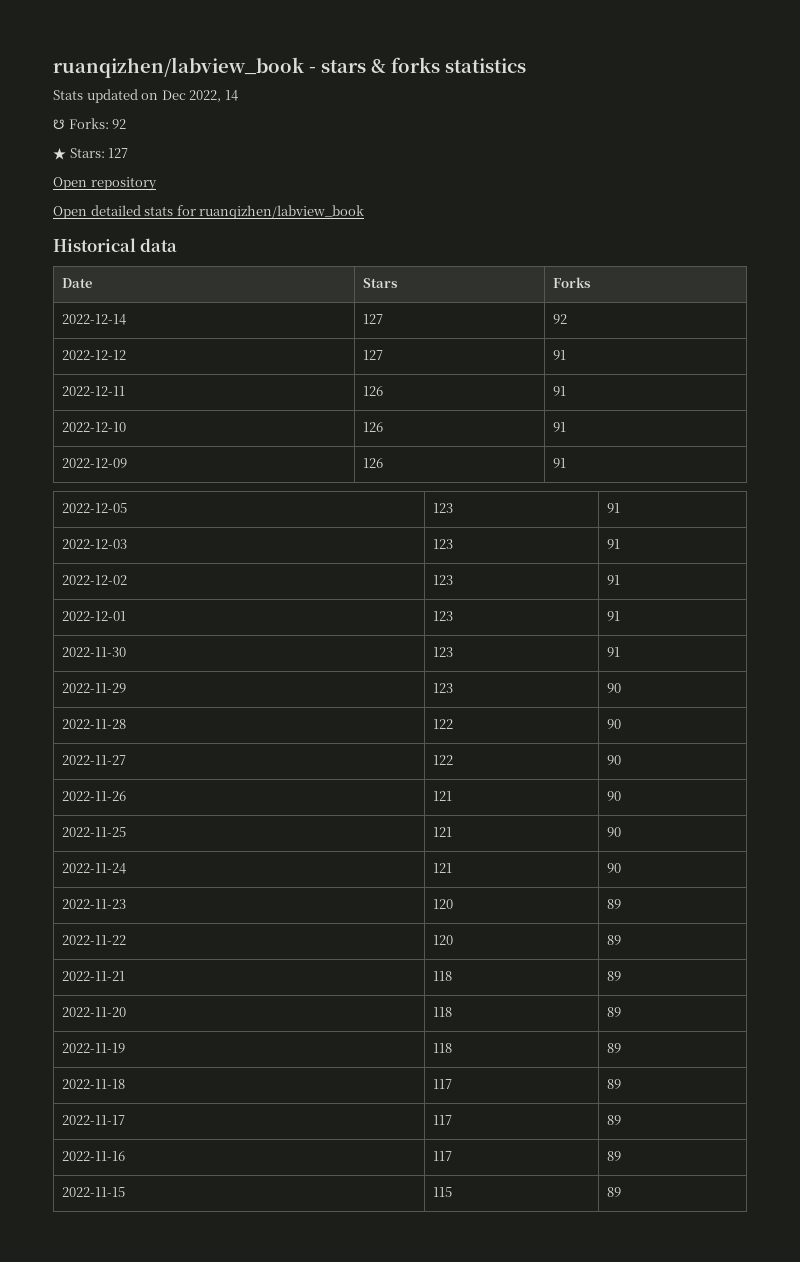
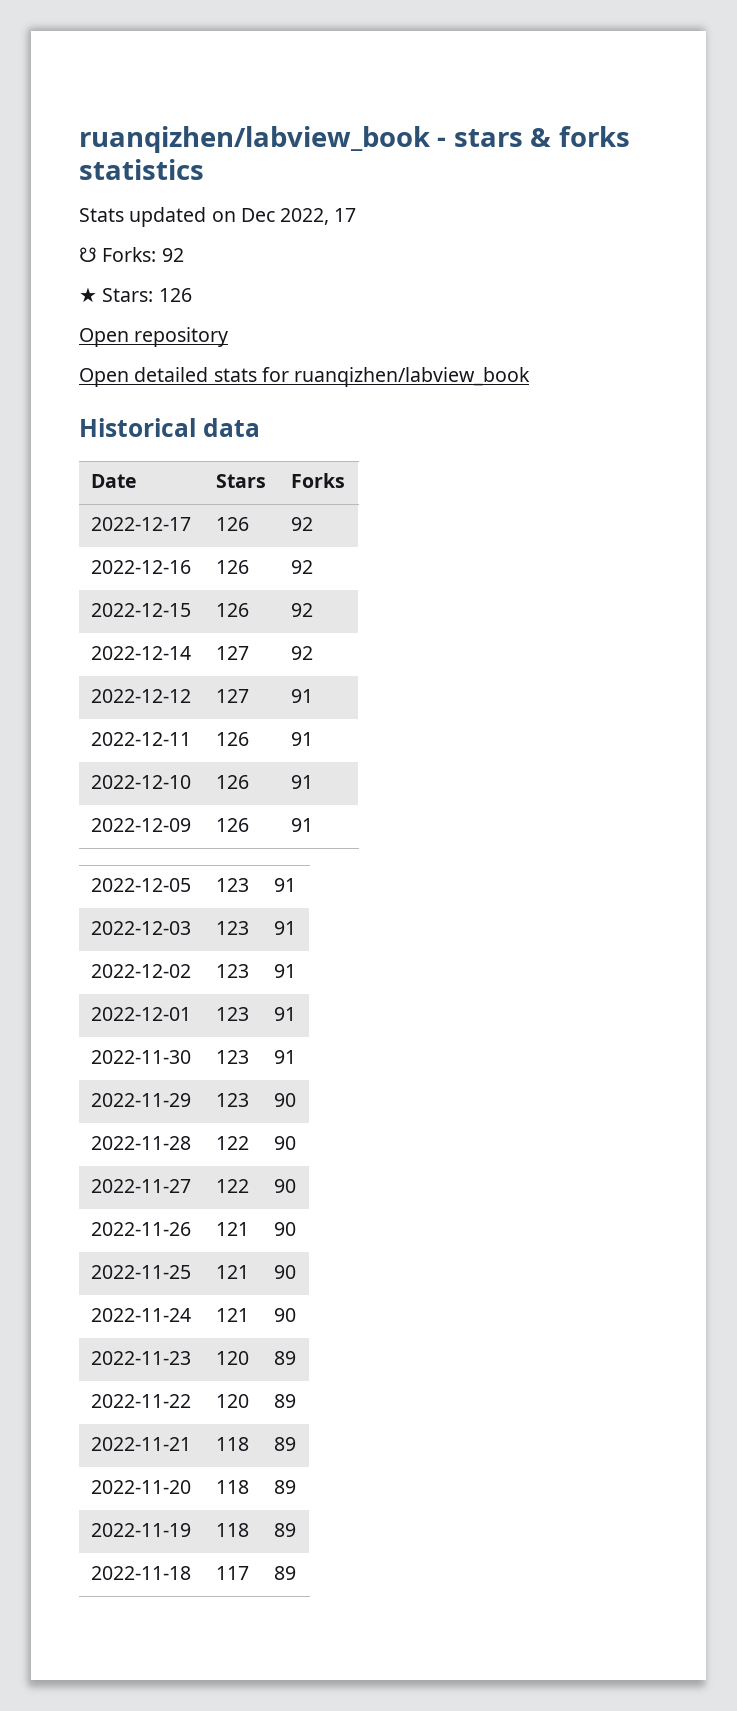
- Stats updated on Dec 2022, 14
+ Stats updated on Dec 2022, 17
- ★ Stars: 127
+ ★ Stars: 126
+ 2022-12-17 | 126 | 92
+ 2022-12-16 | 126 | 92
+ 2022-12-15 | 126 | 92
- 2022-11-17 | 117 | 89
- 2022-11-16 | 117 | 89
- 2022-11-15 | 115 | 89

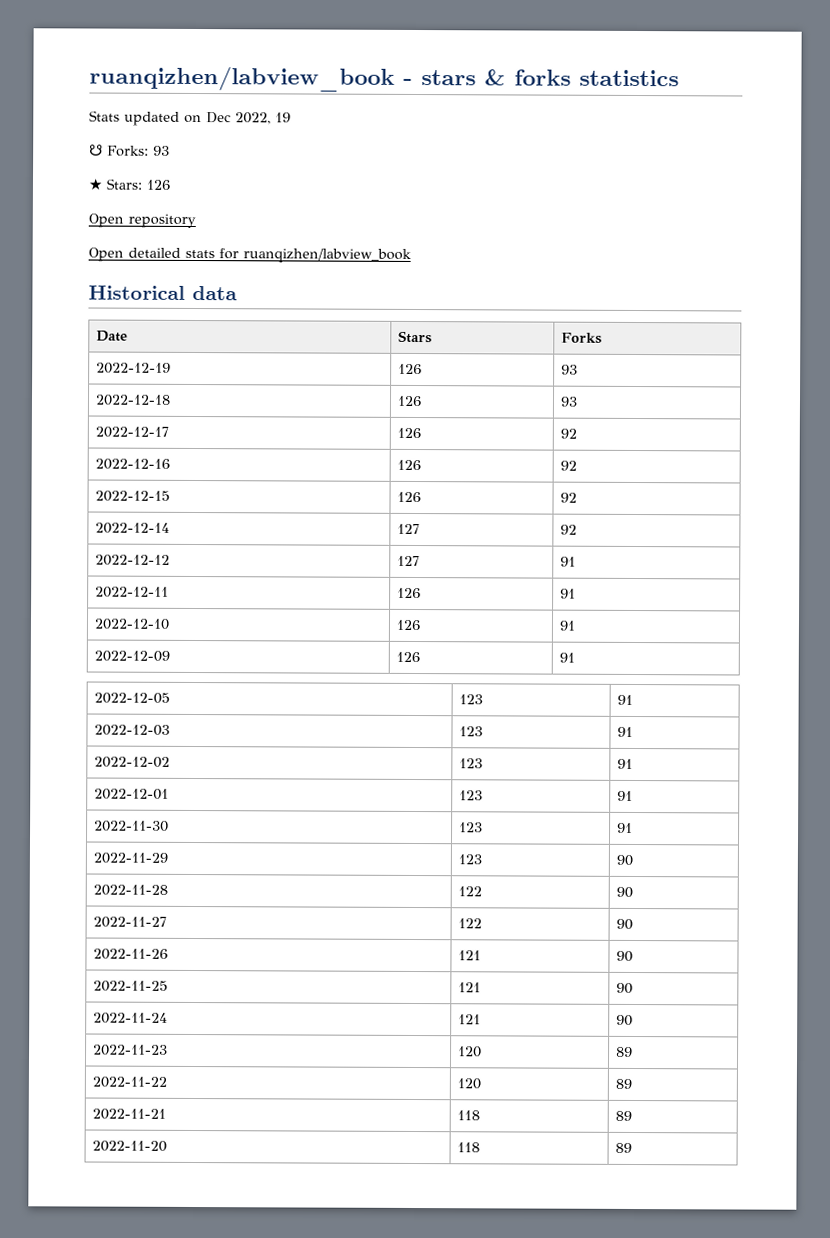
- Stats updated on Dec 2022, 17
+ Stats updated on Dec 2022, 19
- ☋ Forks: 92
+ ☋ Forks: 93
+ 2022-12-19 | 126 | 93
+ 2022-12-18 | 126 | 93
- 2022-11-19 | 118 | 89
- 2022-11-18 | 117 | 89

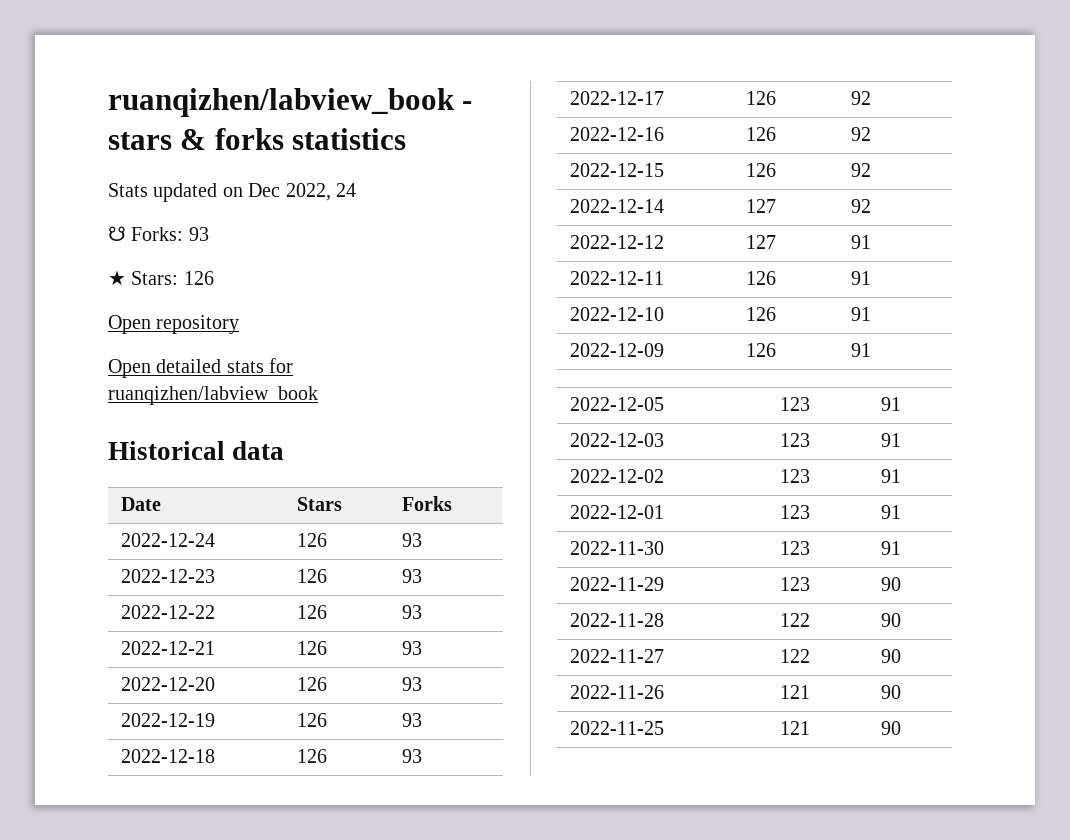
- Stats updated on Dec 2022, 19
+ Stats updated on Dec 2022, 24
+ 2022-12-24 | 126 | 93
+ 2022-12-23 | 126 | 93
+ 2022-12-22 | 126 | 93
+ 2022-12-21 | 126 | 93
+ 2022-12-20 | 126 | 93
- 2022-11-24 | 121 | 90
- 2022-11-23 | 120 | 89
- 2022-11-22 | 120 | 89
- 2022-11-21 | 118 | 89
- 2022-11-20 | 118 | 89

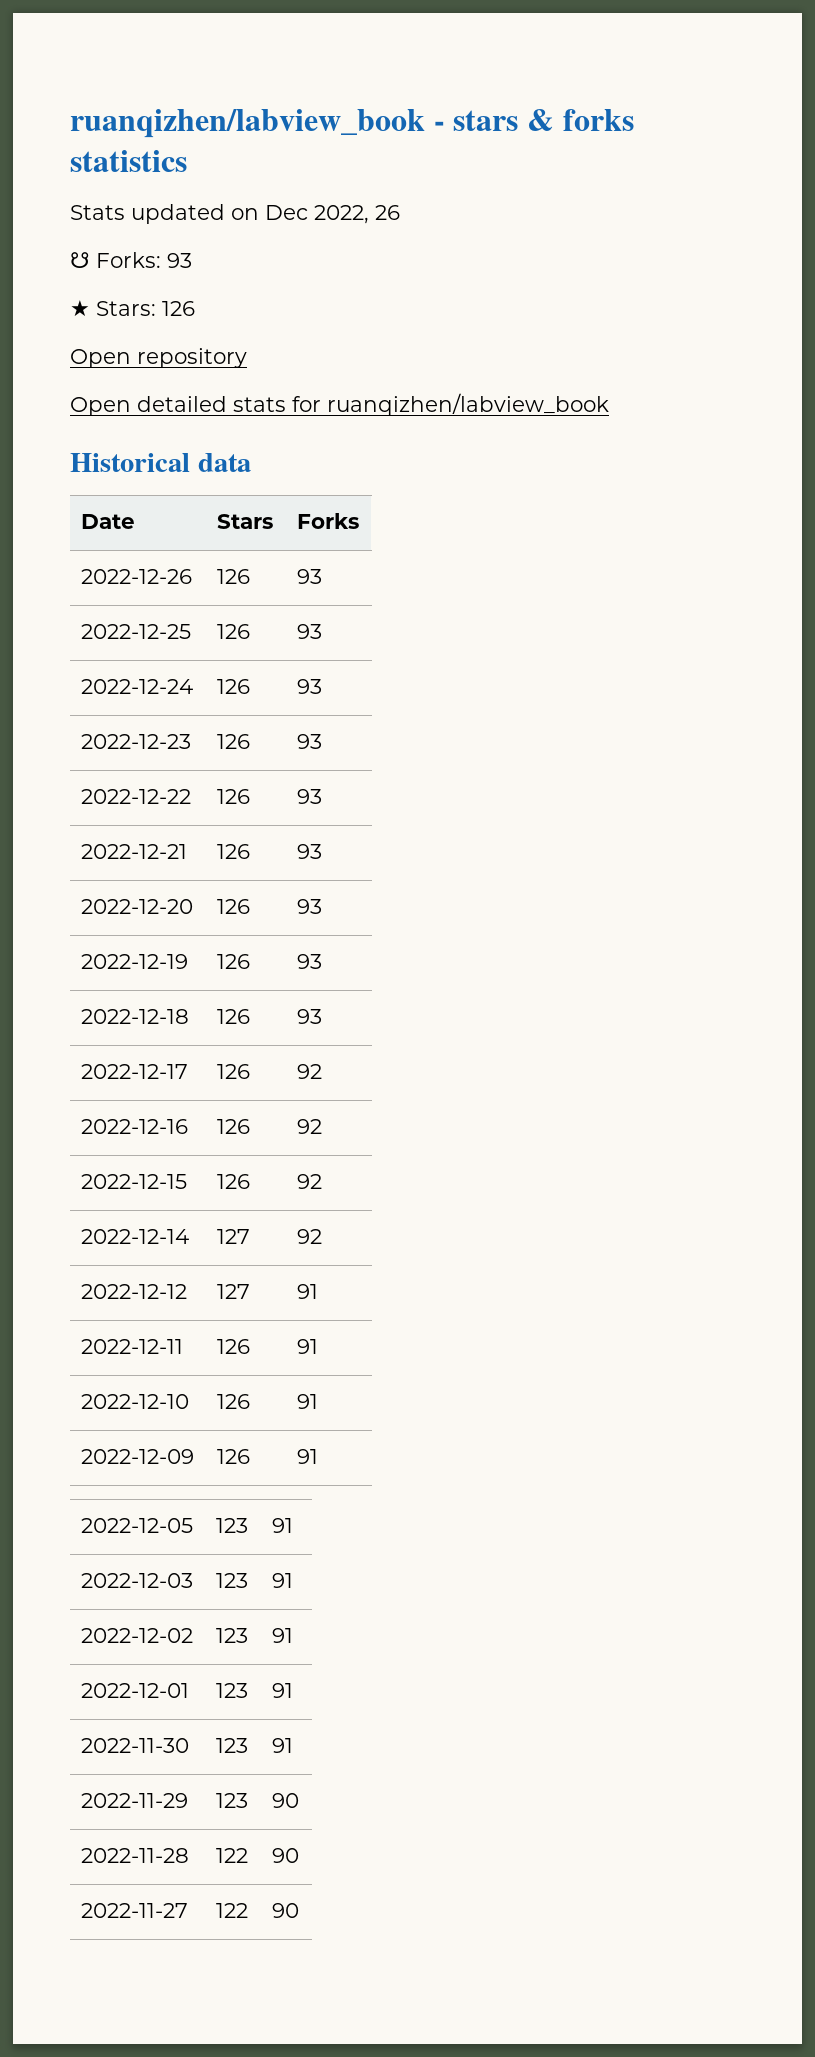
- Stats updated on Dec 2022, 24
+ Stats updated on Dec 2022, 26
+ 2022-12-26 | 126 | 93
+ 2022-12-25 | 126 | 93
- 2022-11-26 | 121 | 90
- 2022-11-25 | 121 | 90

